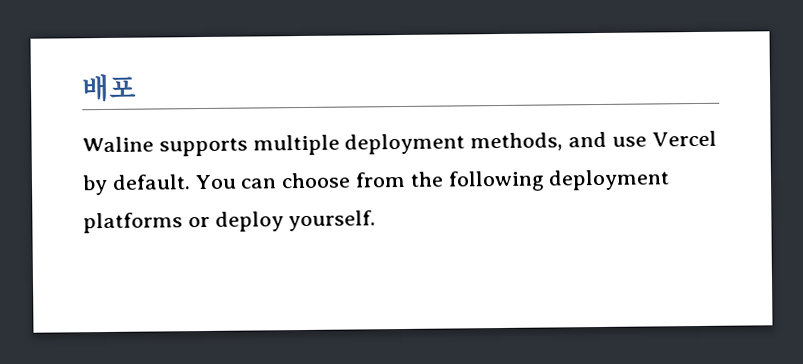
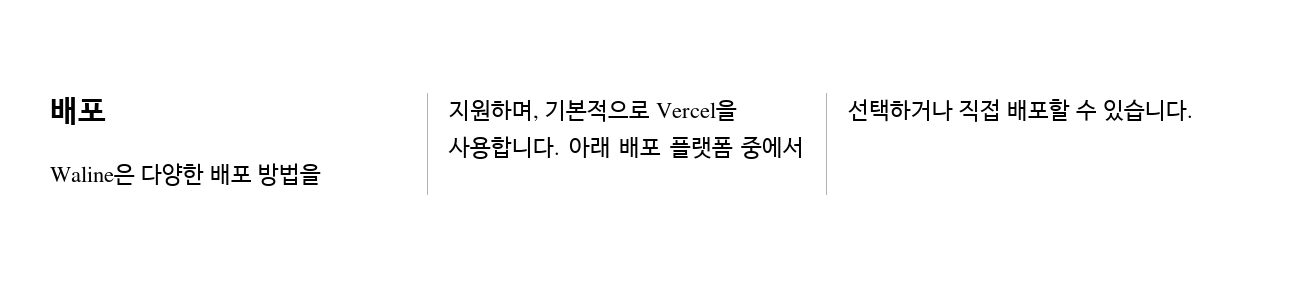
- Waline supports multiple deployment methods, and use Vercel by default. You can choose from the following deployment platforms or deploy yourself.
+ Waline은 다양한 배포 방법을 지원하며, 기본적으로 Vercel을 사용합니다. 아래 배포 플랫폼 중에서 선택하거나 직접 배포할 수 있습니다.

